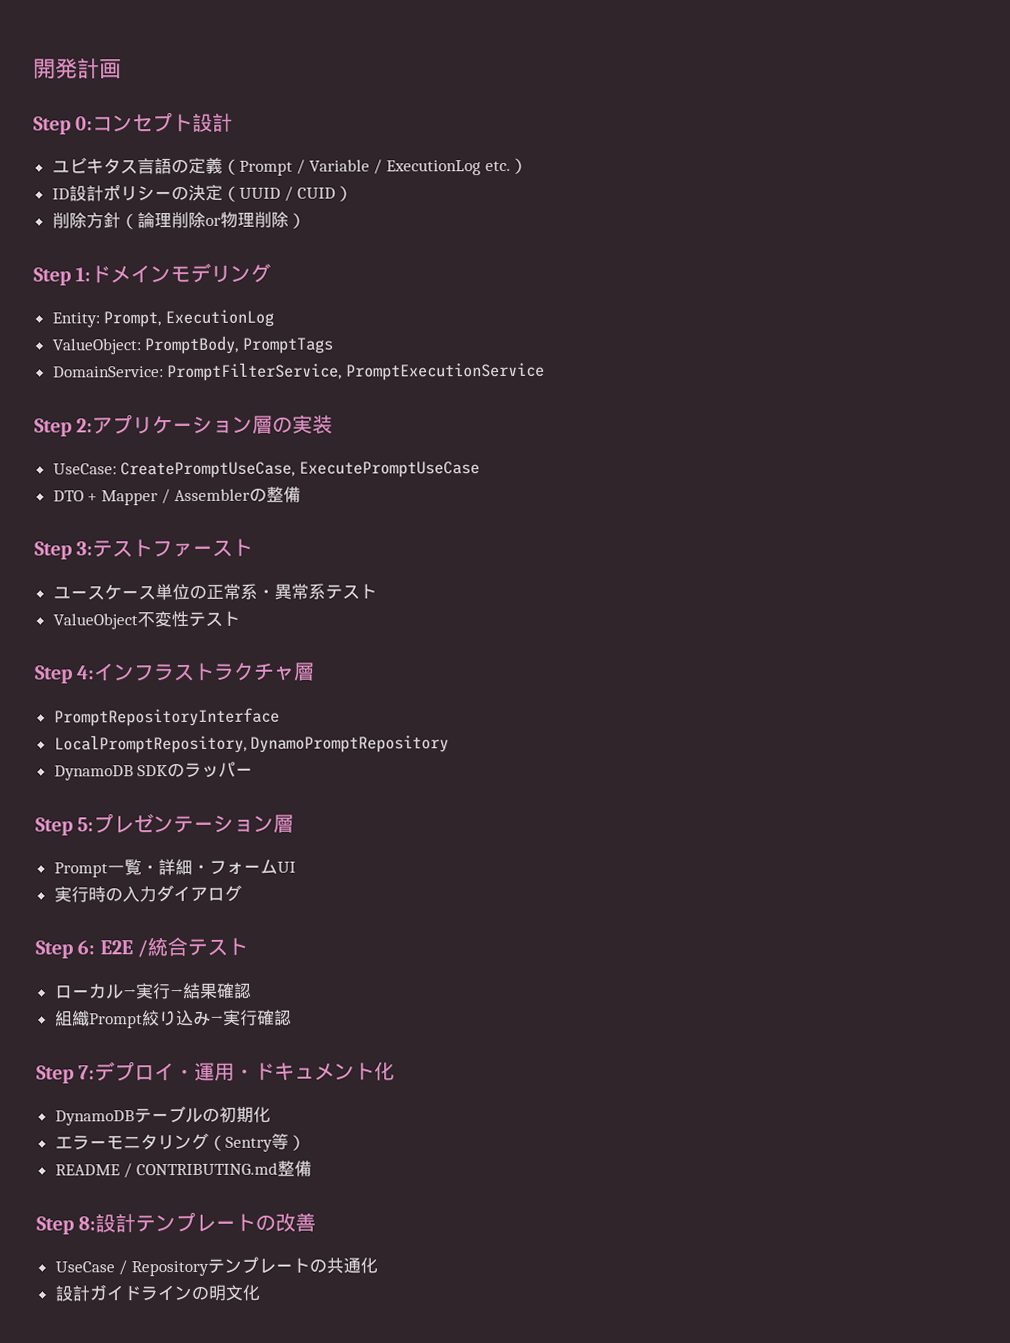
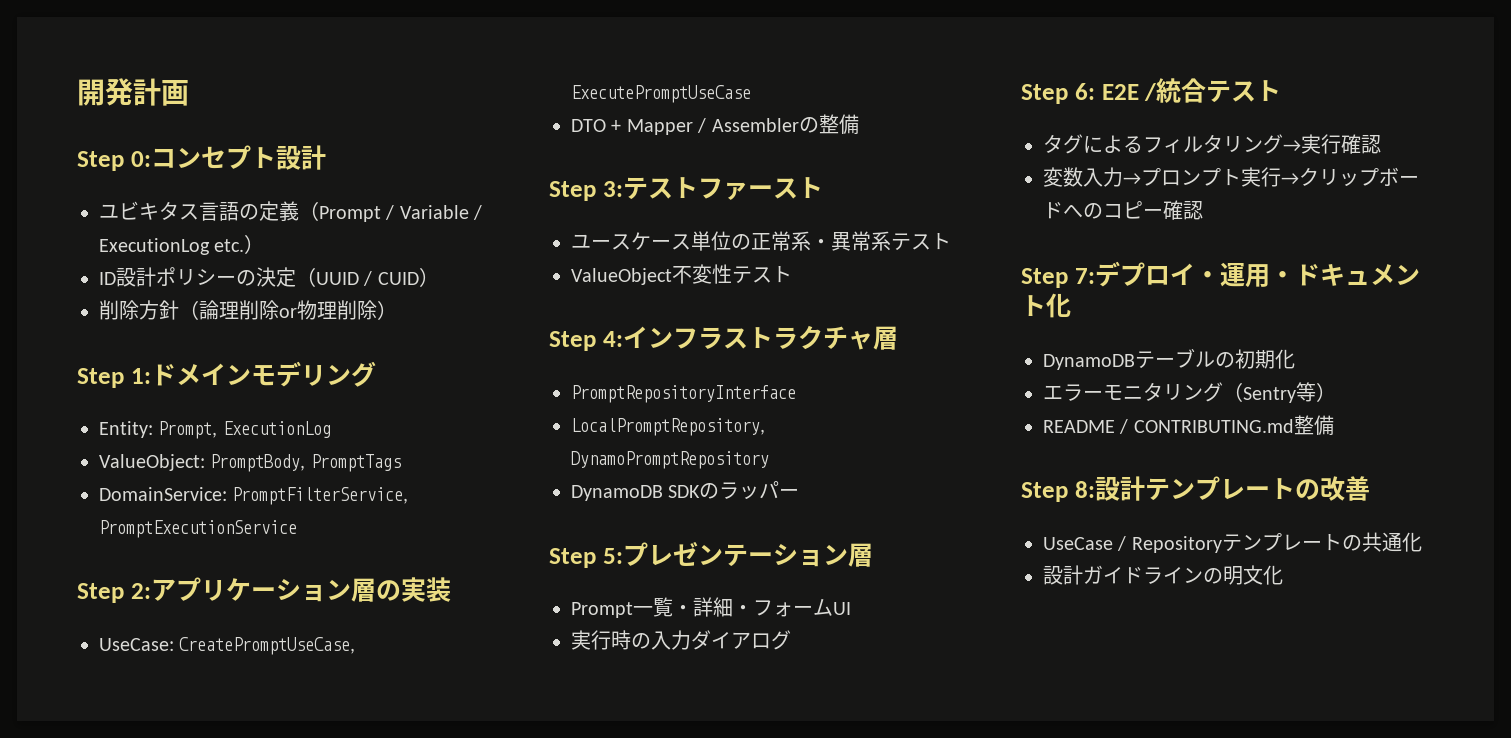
- ローカル→実行→結果確認
- 組織Prompt絞り込み→実行確認
+ タグによるフィルタリング→実行確認
+ 変数入力→プロンプト実行→クリップボードへのコピー確認

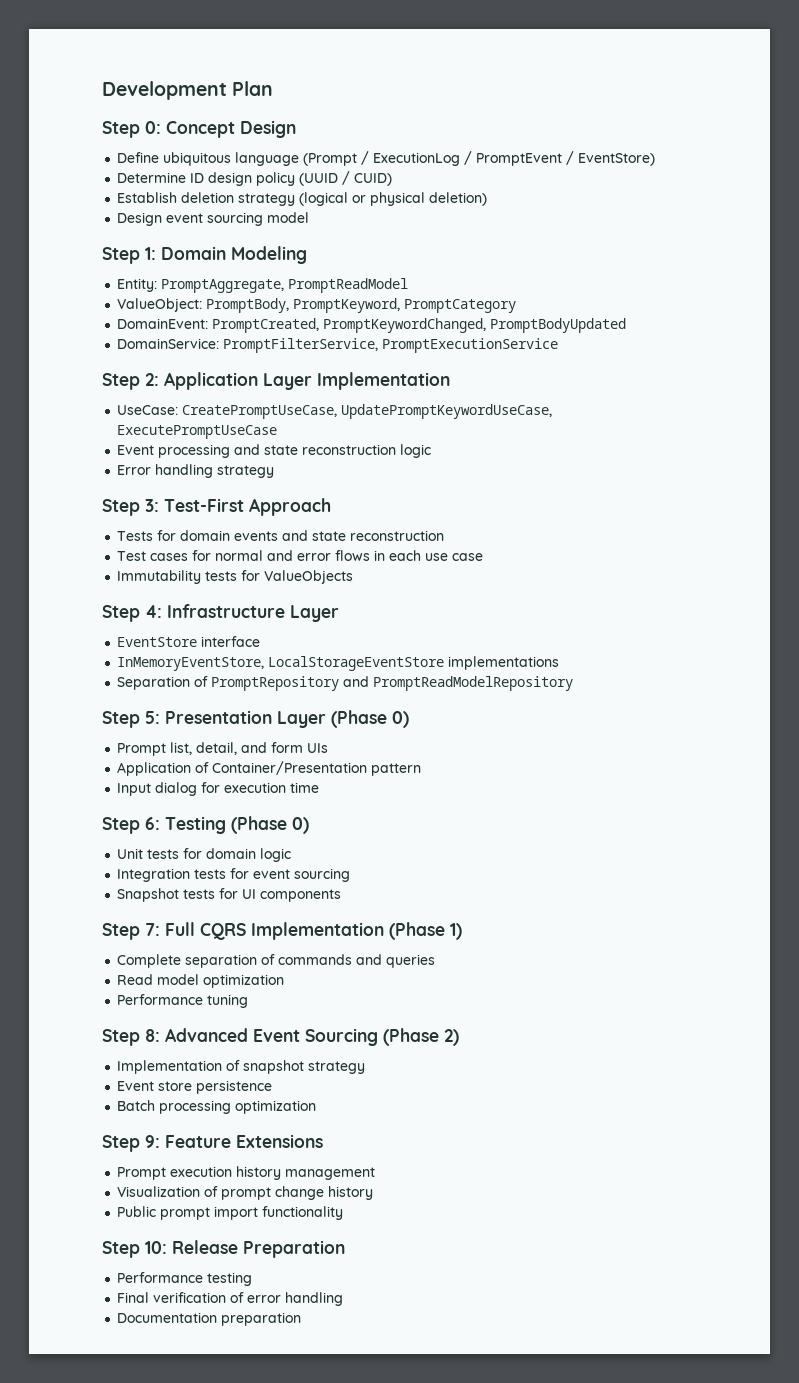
- 開発計画
+ Development Plan
- Step 0:コンセプト設計
- ユビキタス言語の定義（Prompt / Variable / ExecutionLog etc.）
- ID設計ポリシーの決定（UUID / CUID）
- 削除方針（論理削除or物理削除）
- Step 1:ドメインモデリング
+ Step 0: Concept Design
+ Define ubiquitous language (Prompt / ExecutionLog / PromptEvent / EventStore)
+ Determine ID design policy (UUID / CUID)
+ Establish deletion strategy (logical or physical deletion)
+ Design event sourcing model
+ Step 1: Domain Modeling
- Entity: Prompt, ExecutionLog
+ Entity: PromptAggregate, PromptReadModel
- ValueObject: PromptBody, PromptTags
+ ValueObject: PromptBody, PromptKeyword, PromptCategory
+ DomainEvent: PromptCreated, PromptKeywordChanged, PromptBodyUpdated
- Step 2:アプリケーション層の実装
+ Step 2: Application Layer Implementation
- UseCase: CreatePromptUseCase, ExecutePromptUseCase
+ UseCase: CreatePromptUseCase, UpdatePromptKeywordUseCase, ExecutePromptUseCase
- DTO + Mapper / Assemblerの整備
- Step 3:テストファースト
- ユースケース単位の正常系・異常系テスト
- ValueObject不変性テスト
- Step 4:インフラストラクチャ層
- PromptRepositoryInterface
- LocalPromptRepository, DynamoPromptRepository
- DynamoDB SDKのラッパー
- Step 5:プレゼンテーション層
- Prompt一覧・詳細・フォームUI
- 実行時の入力ダイアログ
- Step 6: E2E /統合テスト
- タグによるフィルタリング→実行確認
- 変数入力→プロンプト実行→クリップボードへのコピー確認
- Step 7:デプロイ・運用・ドキュメント化
- DynamoDBテーブルの初期化
- エラーモニタリング（Sentry等）
- README / CONTRIBUTING.md整備
- Step 8:設計テンプレートの改善
- UseCase / Repositoryテンプレートの共通化
- 設計ガイドラインの明文化
+ Event processing and state reconstruction logic
+ Error handling strategy
+ Step 3: Test-First Approach
+ Tests for domain events and state reconstruction
+ Test cases for normal and error flows in each use case
+ Immutability tests for ValueObjects
+ Step 4: Infrastructure Layer
+ EventStore interface
+ InMemoryEventStore, LocalStorageEventStore implementations
+ Separation of PromptRepository and PromptReadModelRepository
+ Step 5: Presentation Layer (Phase 0)
+ Prompt list, detail, and form UIs
+ Application of Container/Presentation pattern
+ Input dialog for execution time
+ Step 6: Testing (Phase 0)
+ Unit tests for domain logic
+ Integration tests for event sourcing
+ Snapshot tests for UI components
+ Step 7: Full CQRS Implementation (Phase 1)
+ Complete separation of commands and queries
+ Read model optimization
+ Performance tuning
+ Step 8: Advanced Event Sourcing (Phase 2)
+ Implementation of snapshot strategy
+ Event store persistence
+ Batch processing optimization
+ Step 9: Feature Extensions
+ Prompt execution history management
+ Visualization of prompt change history
+ Public prompt import functionality
+ Step 10: Release Preparation
+ Performance testing
+ Final verification of error handling
+ Documentation preparation

